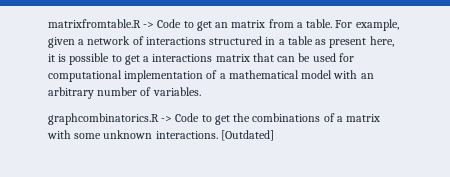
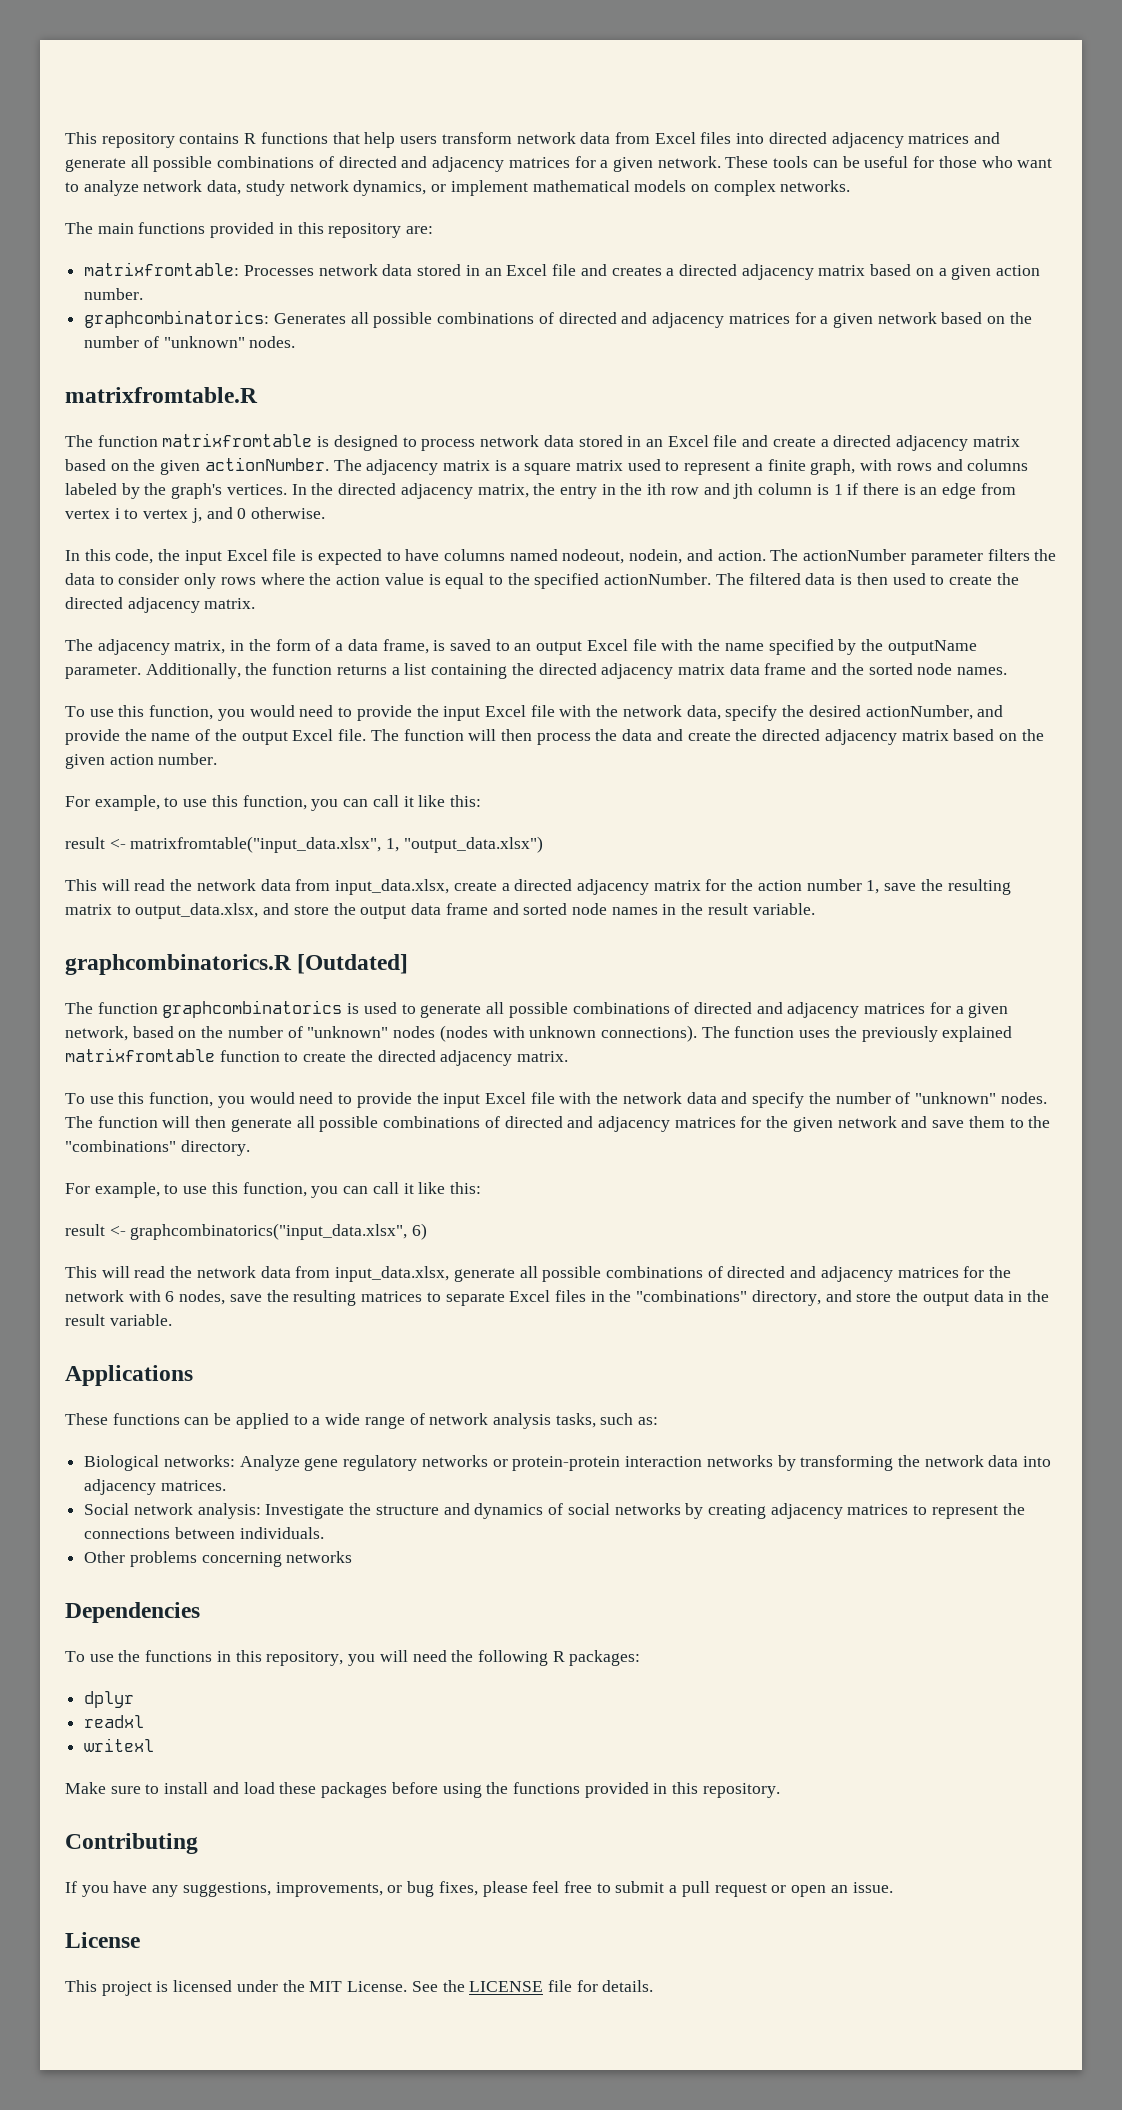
- matrixfromtable.R -> Code to get an matrix from a table. For example, given a network of interactions structured in a table as present here, it is possible to get a interactions matrix that can be used for computational implementation of a mathematical model with an arbitrary number of variables.
- graphcombinatorics.R -> Code to get the combinations of a matrix with some unknown interactions. [Outdated]
+ This repository contains R functions that help users transform network data from Excel files into directed adjacency matrices and generate all possible combinations of directed and adjacency matrices for a given network. These tools can be useful for those who want to analyze network data, study network dynamics, or implement mathematical models on complex networks.
+ The main functions provided in this repository are:
+ matrixfromtable: Processes network data stored in an Excel file and creates a directed adjacency matrix based on a given action number.
+ graphcombinatorics: Generates all possible combinations of directed and adjacency matrices for a given network based on the number of "unknown" nodes.
+ matrixfromtable.R
+ The function matrixfromtable is designed to process network data stored in an Excel file and create a directed adjacency matrix based on the given actionNumber. The adjacency matrix is a square matrix used to represent a finite graph, with rows and columns labeled by the graph's vertices. In the directed adjacency matrix, the entry in the ith row and jth column is 1 if there is an edge from vertex i to vertex j, and 0 otherwise.
+ In this code, the input Excel file is expected to have columns named nodeout, nodein, and action. The actionNumber parameter filters the data to consider only rows where the action value is equal to the specified actionNumber. The filtered data is then used to create the directed adjacency matrix.
+ The adjacency matrix, in the form of a data frame, is saved to an output Excel file with the name specified by the outputName parameter. Additionally, the function returns a list containing the directed adjacency matrix data frame and the sorted node names.
+ To use this function, you would need to provide the input Excel file with the network data, specify the desired actionNumber, and provide the name of the output Excel file. The function will then process the data and create the directed adjacency matrix based on the given action number.
+ For example, to use this function, you can call it like this:
+ result <- matrixfromtable("input_data.xlsx", 1, "output_data.xlsx")
+ This will read the network data from input_data.xlsx, create a directed adjacency matrix for the action number 1, save the resulting matrix to output_data.xlsx, and store the output data frame and sorted node names in the result variable.
+ graphcombinatorics.R [Outdated]
+ The function graphcombinatorics is used to generate all possible combinations of directed and adjacency matrices for a given network, based on the number of "unknown" nodes (nodes with unknown connections). The function uses the previously explained matrixfromtable function to create the directed adjacency matrix.
+ To use this function, you would need to provide the input Excel file with the network data and specify the number of "unknown" nodes. The function will then generate all possible combinations of directed and adjacency matrices for the given network and save them to the "combinations" directory.
+ For example, to use this function, you can call it like this:
+ result <- graphcombinatorics("input_data.xlsx", 6)
+ This will read the network data from input_data.xlsx, generate all possible combinations of directed and adjacency matrices for the network with 6 nodes, save the resulting matrices to separate Excel files in the "combinations" directory, and store the output data in the result variable.
+ Applications
+ These functions can be applied to a wide range of network analysis tasks, such as:
+ Biological networks: Analyze gene regulatory networks or protein-protein interaction networks by transforming the network data into adjacency matrices.
+ Social network analysis: Investigate the structure and dynamics of social networks by creating adjacency matrices to represent the connections between individuals.
+ Other problems concerning networks
+ Dependencies
+ To use the functions in this repository, you will need the following R packages:
+ dplyr
+ readxl
+ writexl
+ Make sure to install and load these packages before using the functions provided in this repository.
+ Contributing
+ If you have any suggestions, improvements, or bug fixes, please feel free to submit a pull request or open an issue.
+ License
+ This project is licensed under the MIT License. See the LICENSE file for details.

